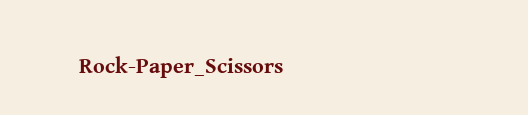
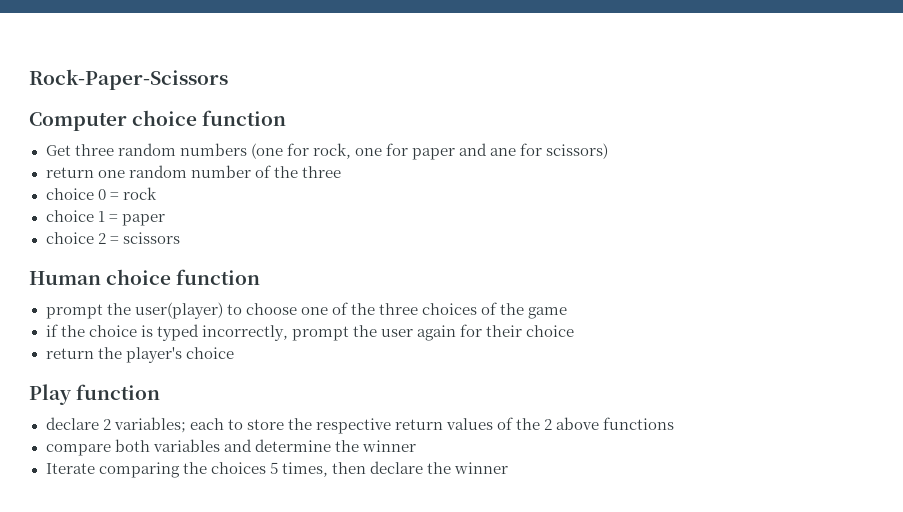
- Rock-Paper_Scissors
+ Rock-Paper-Scissors
+ Computer choice function
+ Get three random numbers (one for rock, one for paper and ane for scissors)
+ return one random number of the three
+ choice 0 = rock
+ choice 1 = paper
+ choice 2 = scissors
+ Human choice function
+ prompt the user(player) to choose one of the three choices of the game
+ if the choice is typed incorrectly, prompt the user again for their choice
+ return the player's choice
+ Play function
+ declare 2 variables; each to store the respective return values of the 2 above functions
+ compare both variables and determine the winner
+ Iterate comparing the choices 5 times, then declare the winner

